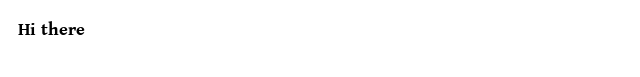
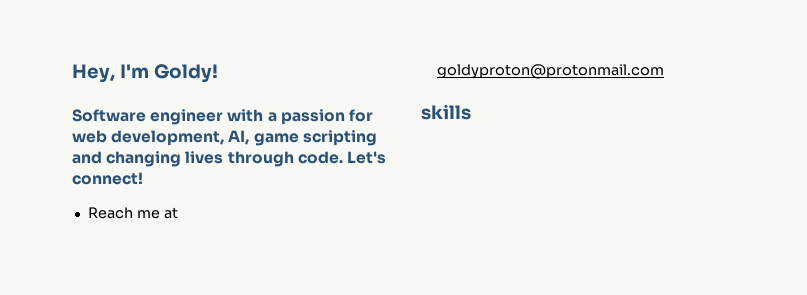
- Hi there
+ Hey, I'm Goldy!
+ Software engineer with a passion for web development, AI, game scripting and changing lives through code. Let's connect!
+ Reach me at goldyproton@protonmail.com
+ skills

